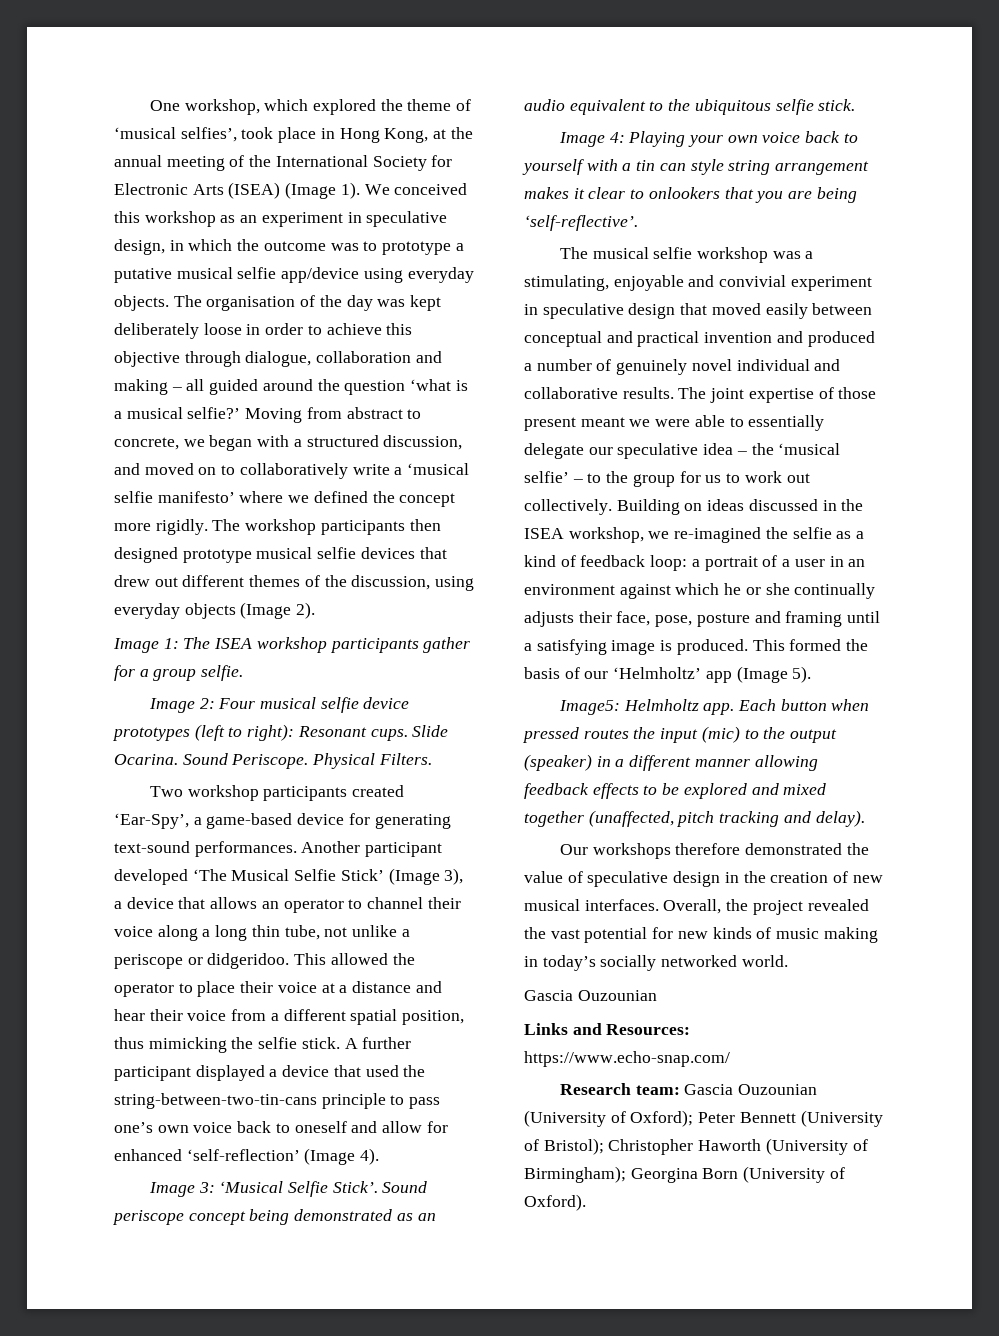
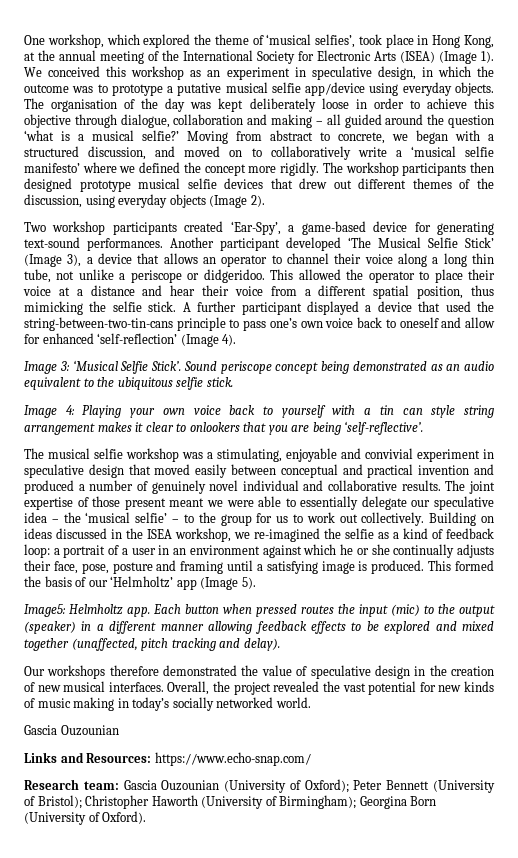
- Image 1: The ISEA workshop participants gather for a group selfie.
- Image 2: Four musical selfie device prototypes (left to right): Resonant cups. Slide Ocarina. Sound Periscope. Physical Filters.

